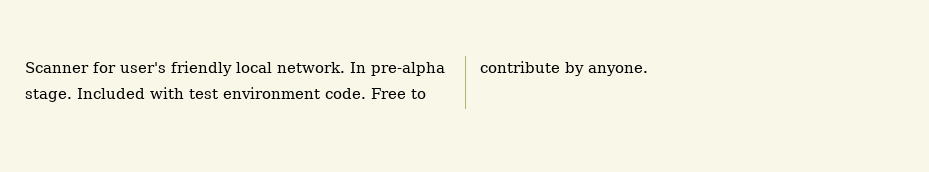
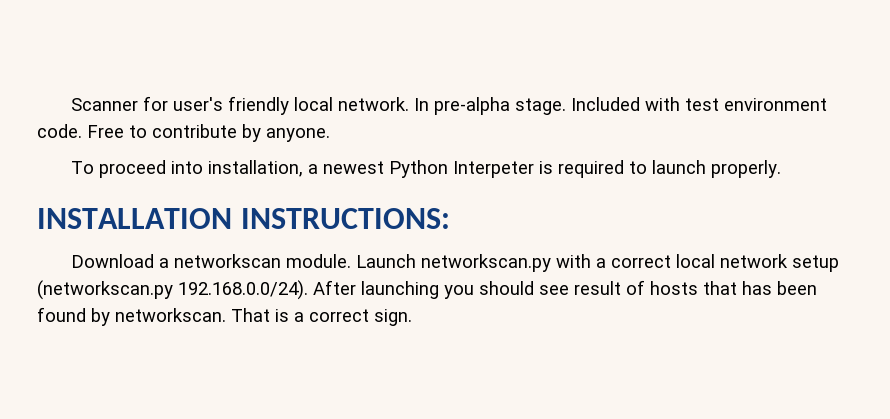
+ To proceed into installation, a newest Python Interpeter is required to launch properly.
+ INSTALLATION INSTRUCTIONS:
+ Download a networkscan module. Launch networkscan.py with a correct local network setup (networkscan.py 192.168.0.0/24). After launching you should see result of hosts that has been found by networkscan. That is a correct sign.

